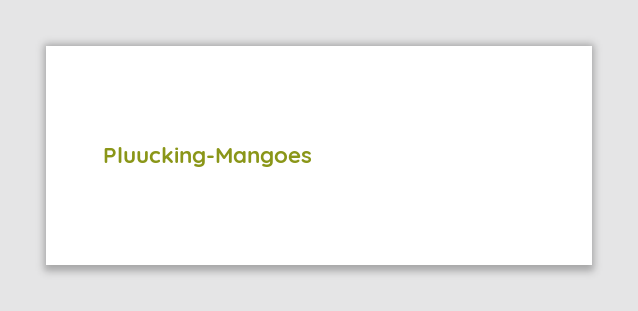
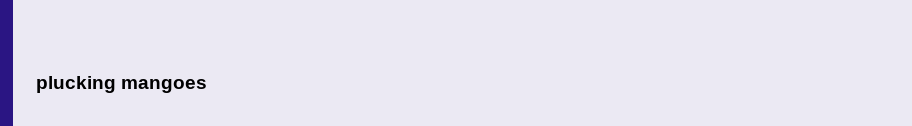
- Pluucking-Mangoes
+ plucking mangoes

